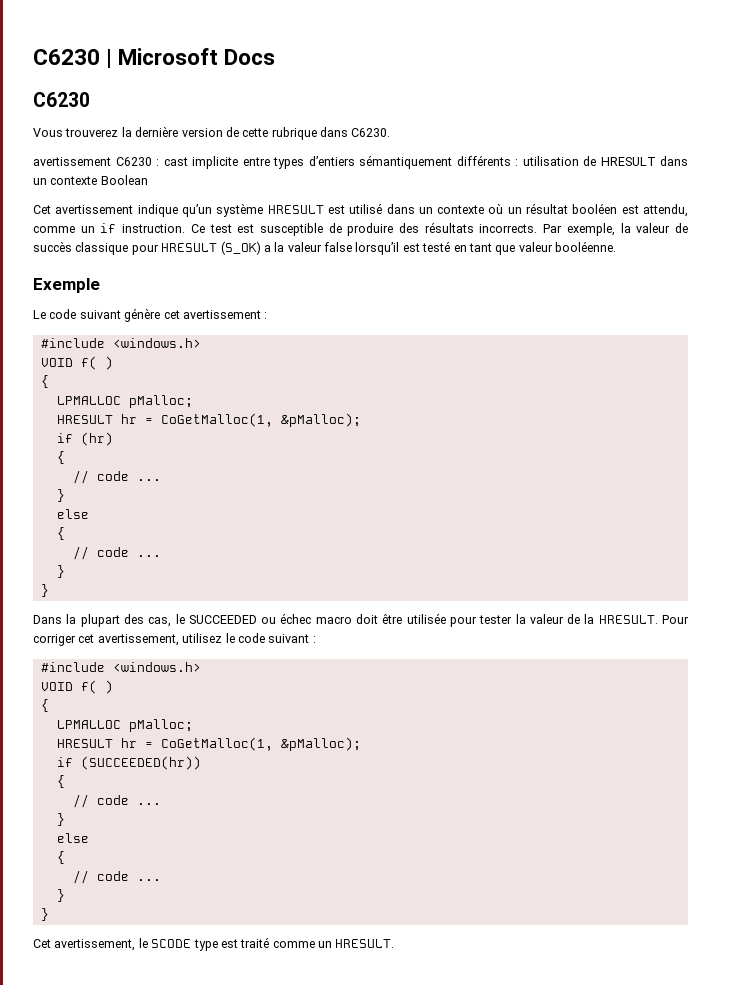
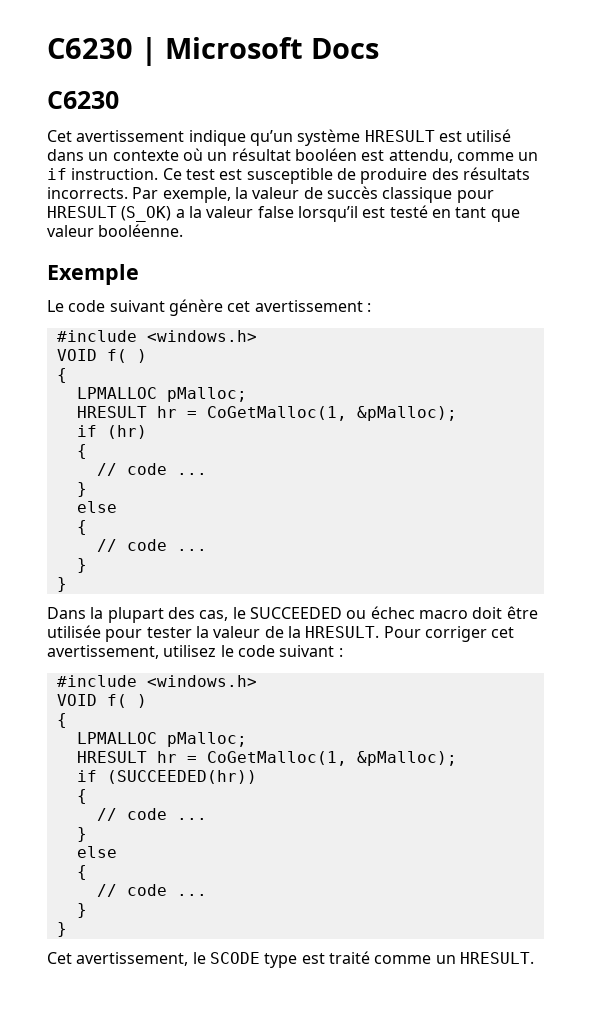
- Vous trouverez la dernière version de cette rubrique dans C6230.
- avertissement C6230 : cast implicite entre types d’entiers sémantiquement différents : utilisation de HRESULT dans un contexte Boolean

